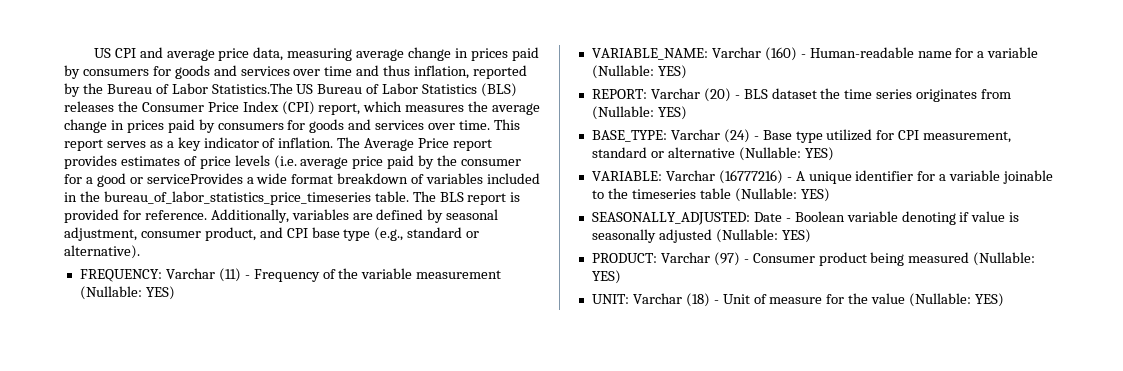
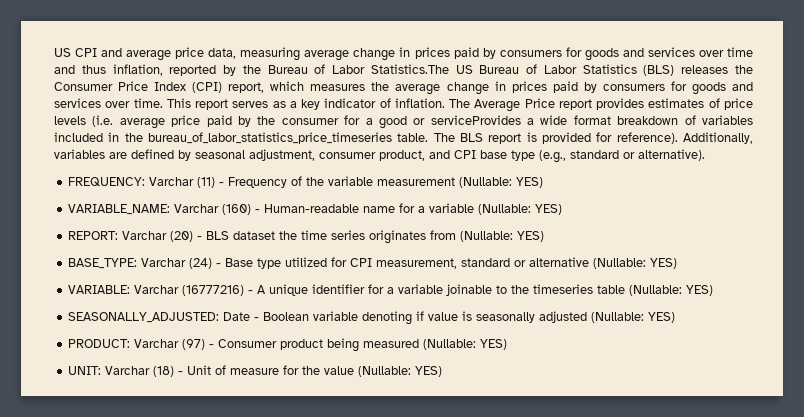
- The BLS report is provided for reference.
+ The BLS report is provided for reference).

